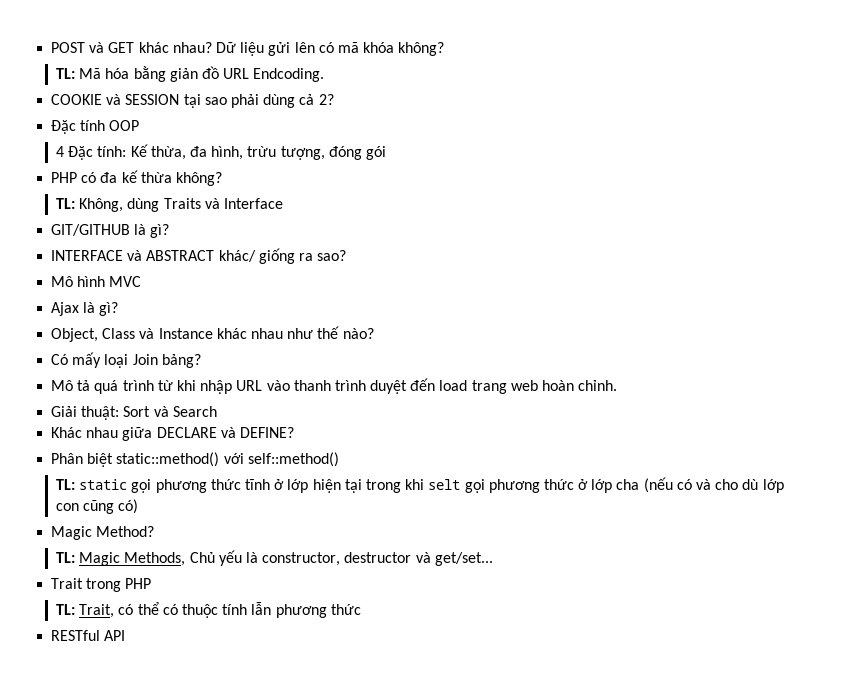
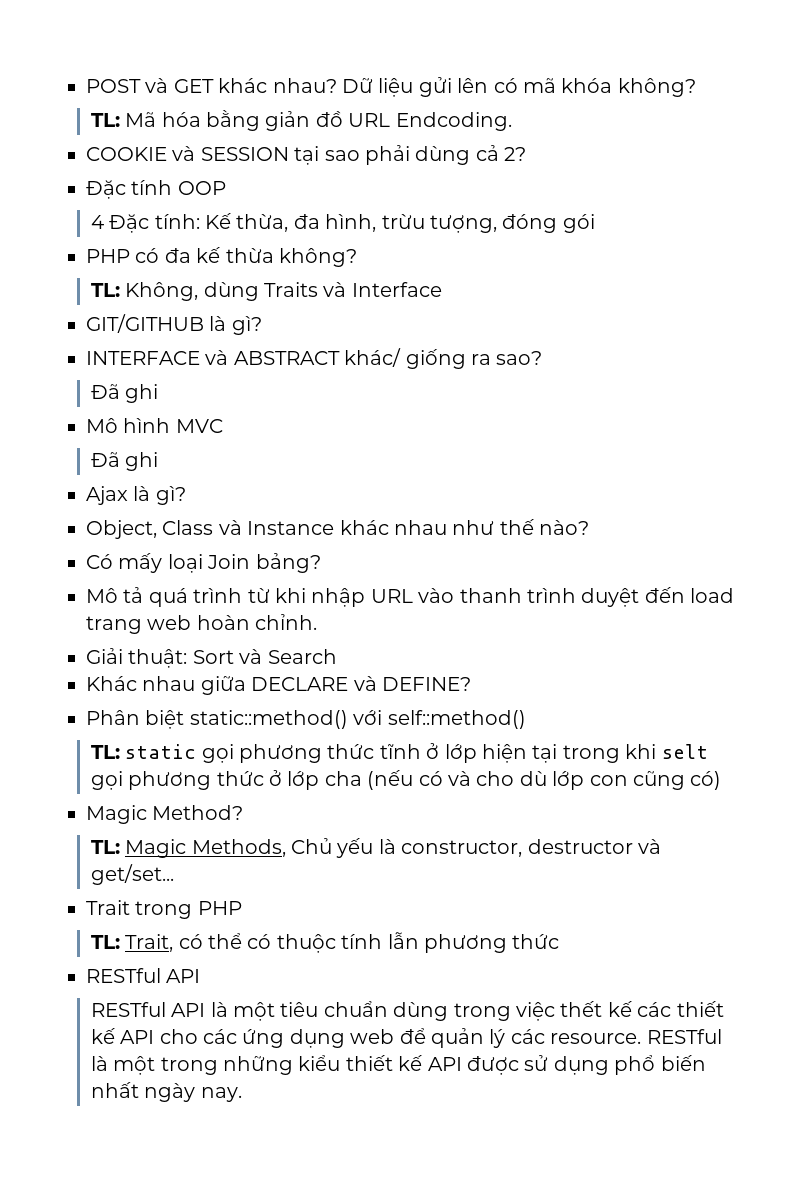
  INTERFACE và ABSTRACT khác/ giống ra sao?
+ Đã ghi
  Mô hình MVC
+ Đã ghi
+ RESTful API là một tiêu chuẩn dùng trong việc thết kế các thiết kế API cho các ứng dụng web để quản lý các resource. RESTful là một trong những kiểu thiết kế API được sử dụng phổ biến nhất ngày nay.

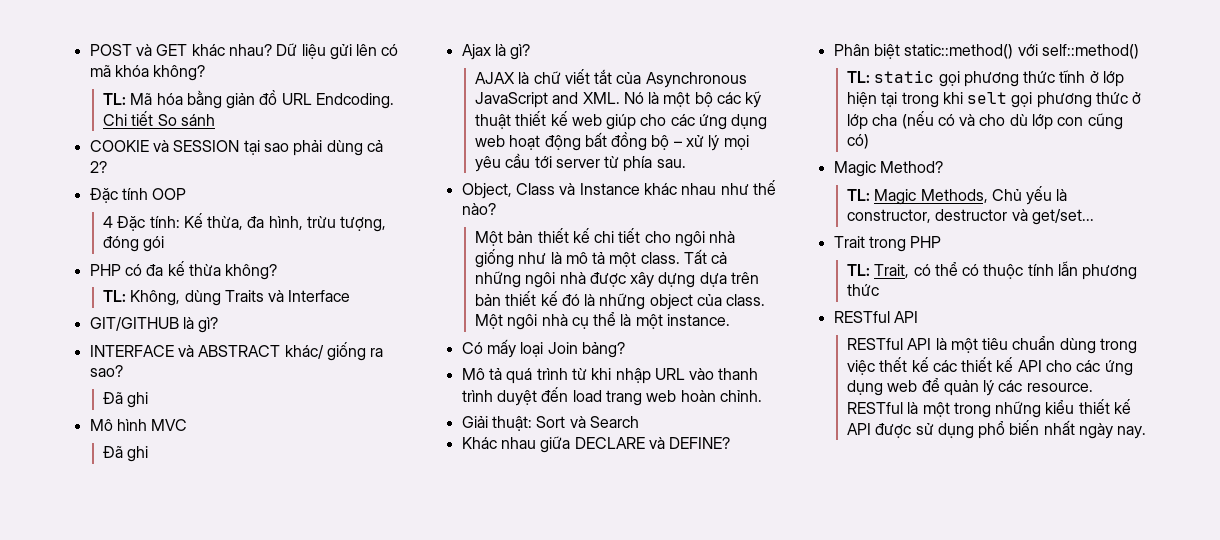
+ Chi tiết So sánh
+ AJAX là chữ viết tắt của Asynchronous JavaScript and XML. Nó là một bộ các kỹ thuật thiết kế web giúp cho các ứng dụng web hoạt động bất đồng bộ – xử lý mọi yêu cầu tới server từ phía sau.
+ Một bản thiết kế chi tiết cho ngôi nhà giống như là mô tả một class. Tất cả những ngôi nhà được xây dựng dựa trên bản thiết kế đó là những object của class. Một ngôi nhà cụ thể là một instance.

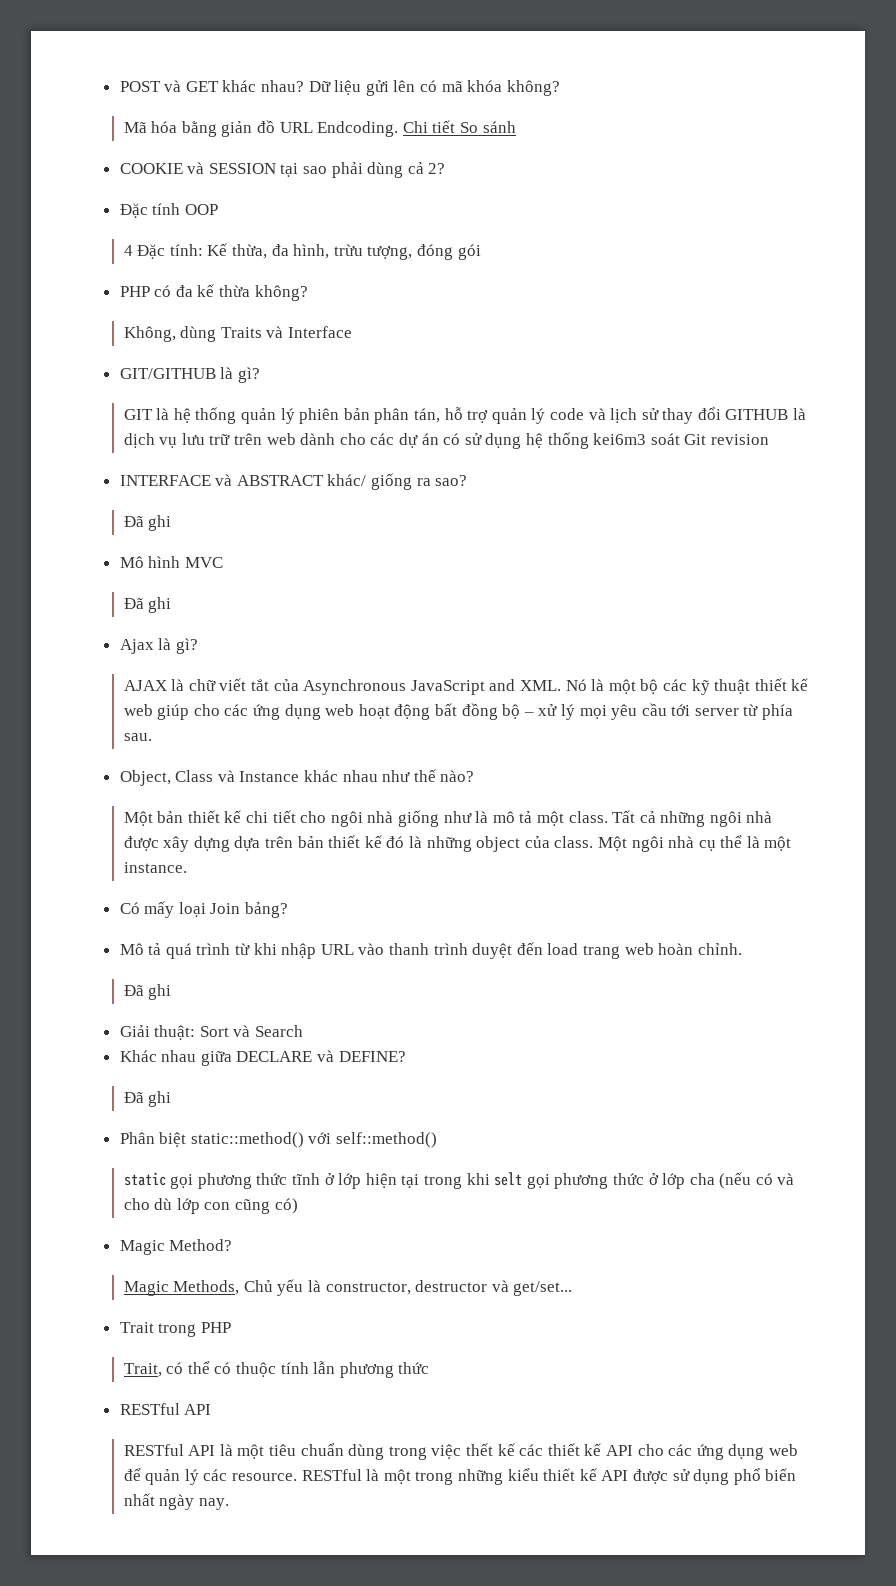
- TL: Mã hóa bằng giản đồ URL Endcoding.
+ Mã hóa bằng giản đồ URL Endcoding.
- TL: Không, dùng Traits và Interface
+ Không, dùng Traits và Interface
+ GIT là hệ thống quản lý phiên bản phân tán, hỗ trợ quản lý code và lịch sử thay đổi GITHUB là dịch vụ lưu trữ trên web dành cho các dự án có sử dụng hệ thống kei6m3 soát Git revision
  Mô tả quá trình từ khi nhập URL vào thanh trình duyệt đến load trang web hoàn chỉnh.
+ Đã ghi
  Khác nhau giữa DECLARE và DEFINE?
+ Đã ghi
- TL: static gọi phương thức tĩnh ở lớp hiện tại trong khi selt gọi phương thức ở lớp cha (nếu có và cho dù lớp con cũng có)
+ static gọi phương thức tĩnh ở lớp hiện tại trong khi selt gọi phương thức ở lớp cha (nếu có và cho dù lớp con cũng có)
- TL: Magic Methods, Chủ yếu là constructor, destructor và get/set...
+ Magic Methods, Chủ yếu là constructor, destructor và get/set...
- TL: Trait, có thể có thuộc tính lẫn phương thức
+ Trait, có thể có thuộc tính lẫn phương thức

